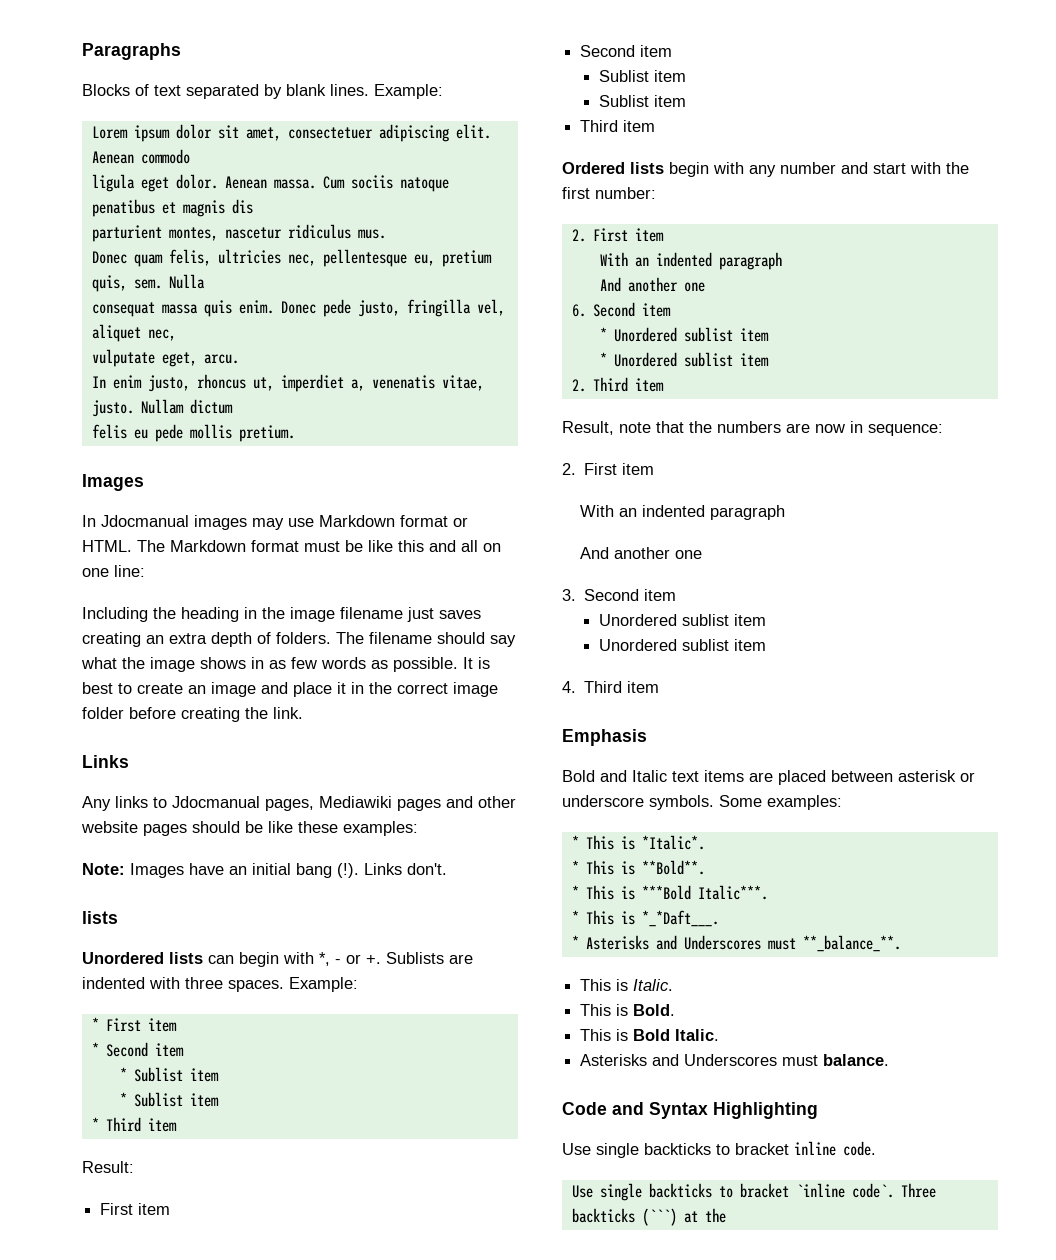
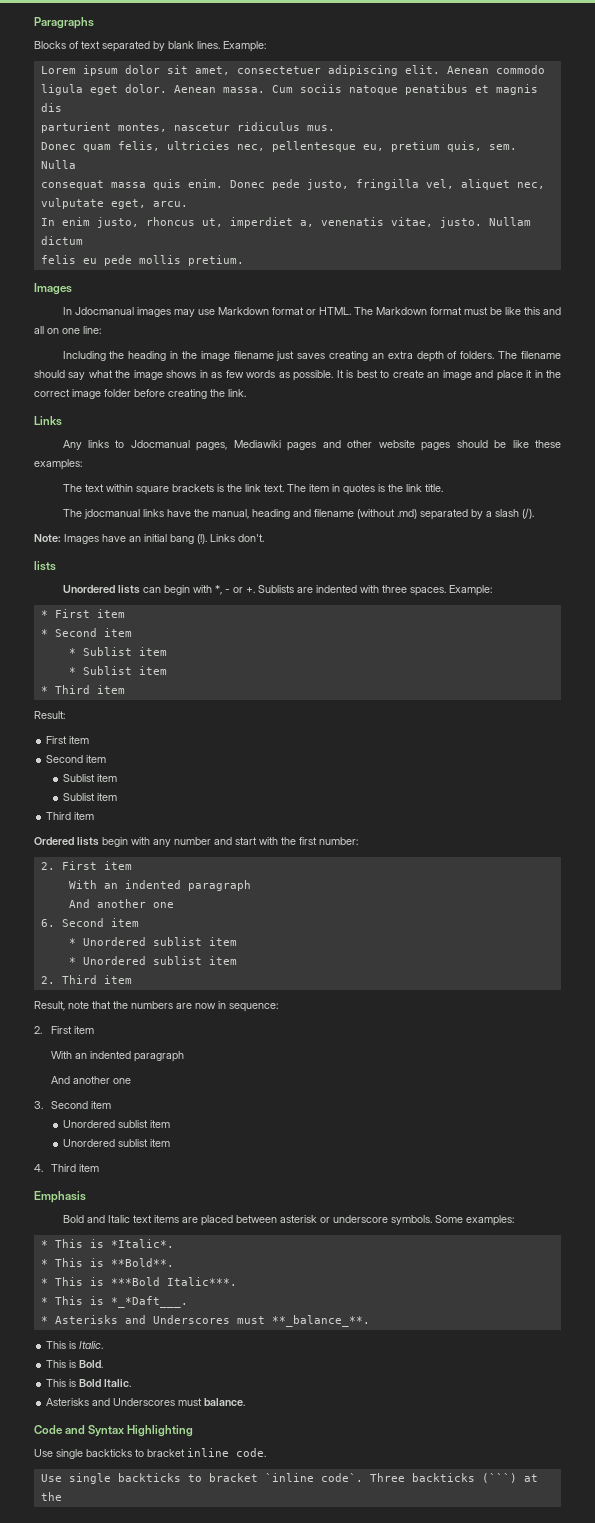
+ The text within square brackets is the link text. The item in quotes is the link title.
+ The jdocmanual links have the manual, heading and filename (without .md) separated by a slash (/).

